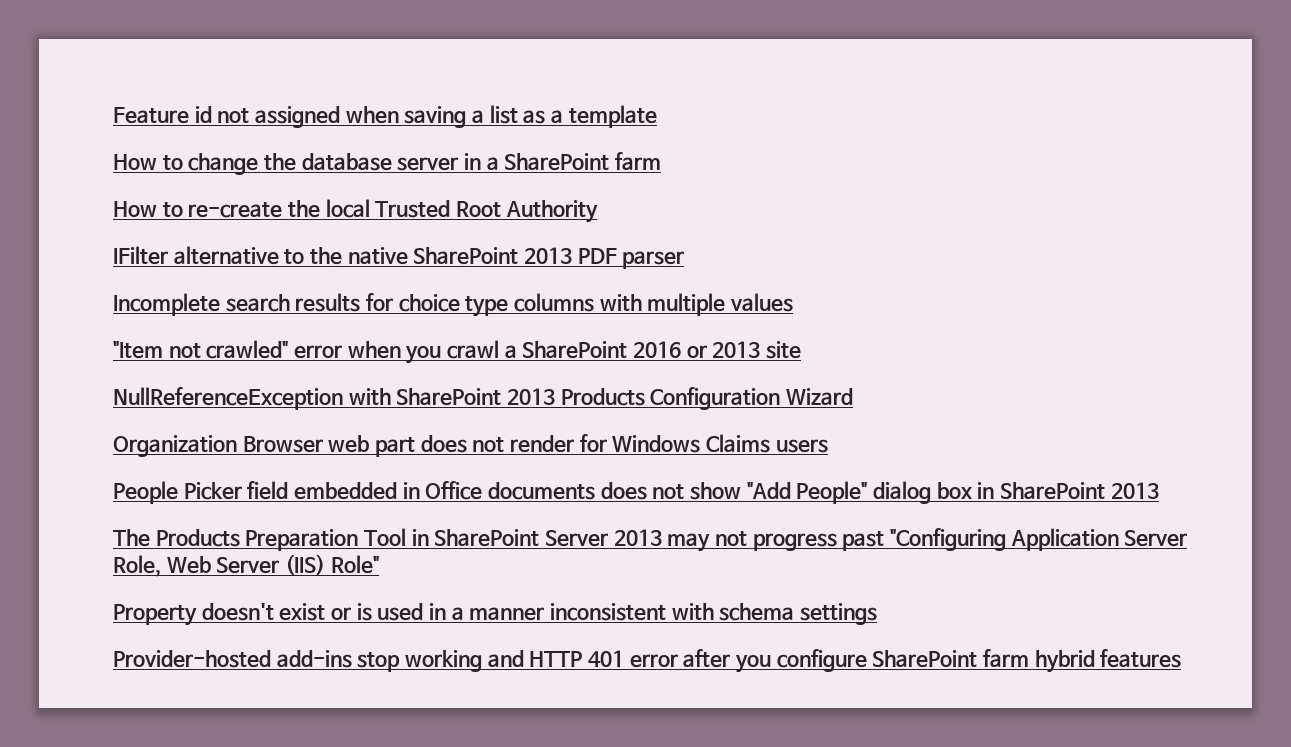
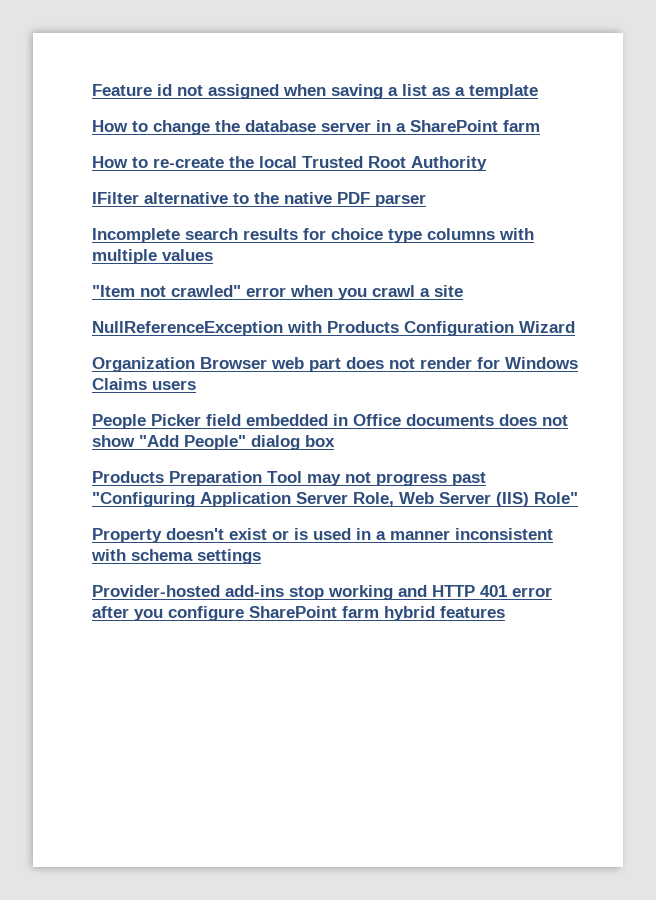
- IFilter alternative to the native SharePoint 2013 PDF parser
+ IFilter alternative to the native PDF parser
- "Item not crawled" error when you crawl a SharePoint 2016 or 2013 site
+ "Item not crawled" error when you crawl a site
- NullReferenceException with SharePoint 2013 Products Configuration Wizard
+ NullReferenceException with Products Configuration Wizard
- People Picker field embedded in Office documents does not show "Add People" dialog box in SharePoint 2013
- The Products Preparation Tool in SharePoint Server 2013 may not progress past "Configuring Application Server Role, Web Server (IIS) Role"
+ People Picker field embedded in Office documents does not show "Add People" dialog box
+ Products Preparation Tool may not progress past "Configuring Application Server Role, Web Server (IIS) Role"

